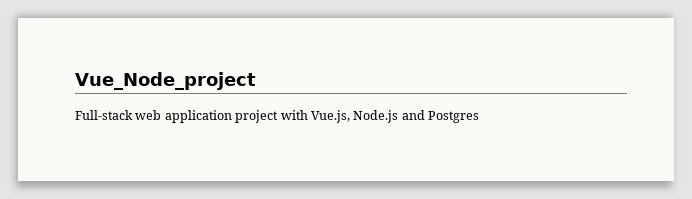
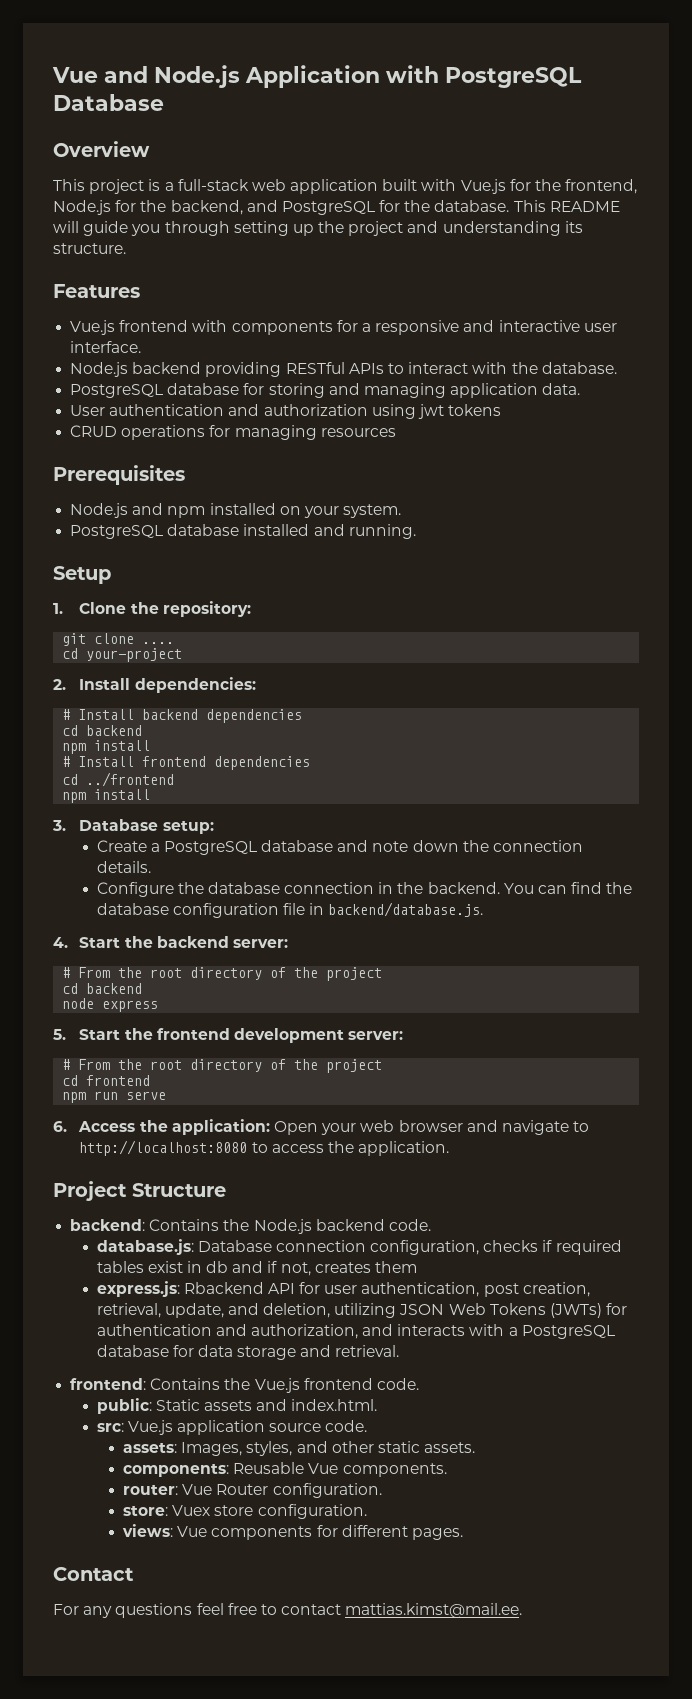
- Vue_Node_project
- Full-stack web application project with Vue.js, Node.js and Postgres
+ Vue and Node.js Application with PostgreSQL Database
+ Overview
+ This project is a full-stack web application built with Vue.js for the frontend, Node.js for the backend, and PostgreSQL for the database. This README will guide you through setting up the project and understanding its structure.
+ Features
+ Vue.js frontend with components for a responsive and interactive user interface.
+ Node.js backend providing RESTful APIs to interact with the database.
+ PostgreSQL database for storing and managing application data.
+ User authentication and authorization using jwt tokens
+ CRUD operations for managing resources
+ Prerequisites
+ Node.js and npm installed on your system.
+ PostgreSQL database installed and running.
+ Setup
+ 1. Clone the repository:
+ git clone ....
+ cd your-project
+ 2. Install dependencies:
+ # Install backend dependencies
+ cd backend
+ npm install
+ # Install frontend dependencies
+ cd ../frontend
+ npm install
+ 3. Database setup:
+ Create a PostgreSQL database and note down the connection details.
+ Configure the database connection in the backend. You can find the database configuration file in backend/database.js.
+ 4. Start the backend server:
+ # From the root directory of the project
+ cd backend
+ node express
+ 5. Start the frontend development server:
+ # From the root directory of the project
+ cd frontend
+ npm run serve
+ 6. Access the application: Open your web browser and navigate to http://localhost:8080 to access the application.
+ Project Structure
+ backend: Contains the Node.js backend code.
+ database.js: Database connection configuration, checks if required tables exist in db and if not, creates them
+ express.js: Rbackend API for user authentication, post creation, retrieval, update, and deletion, utilizing JSON Web Tokens (JWTs) for authentication and authorization, and interacts with a PostgreSQL database for data storage and retrieval.
+ frontend: Contains the Vue.js frontend code.
+ public: Static assets and index.html.
+ src: Vue.js application source code.
+ assets: Images, styles, and other static assets.
+ components: Reusable Vue components.
+ router: Vue Router configuration.
+ store: Vuex store configuration.
+ views: Vue components for different pages.
+ Contact
+ For any questions feel free to contact mattias.kimst@mail.ee.

